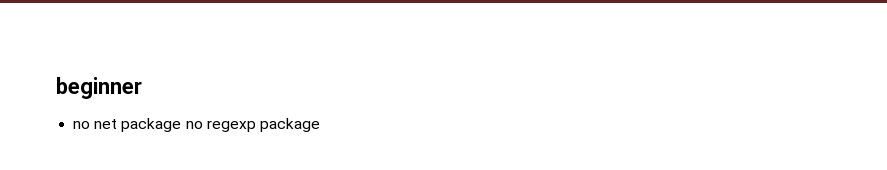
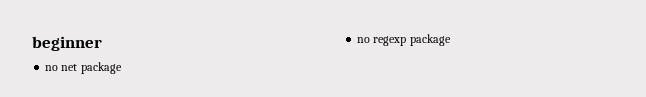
- no net package no regexp package
+ no net package
+ no regexp package

